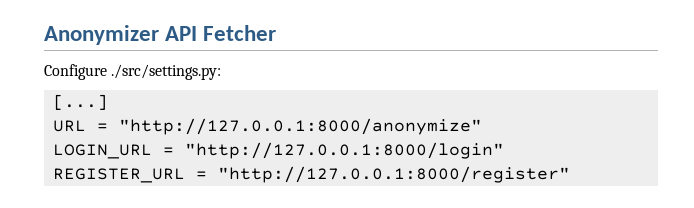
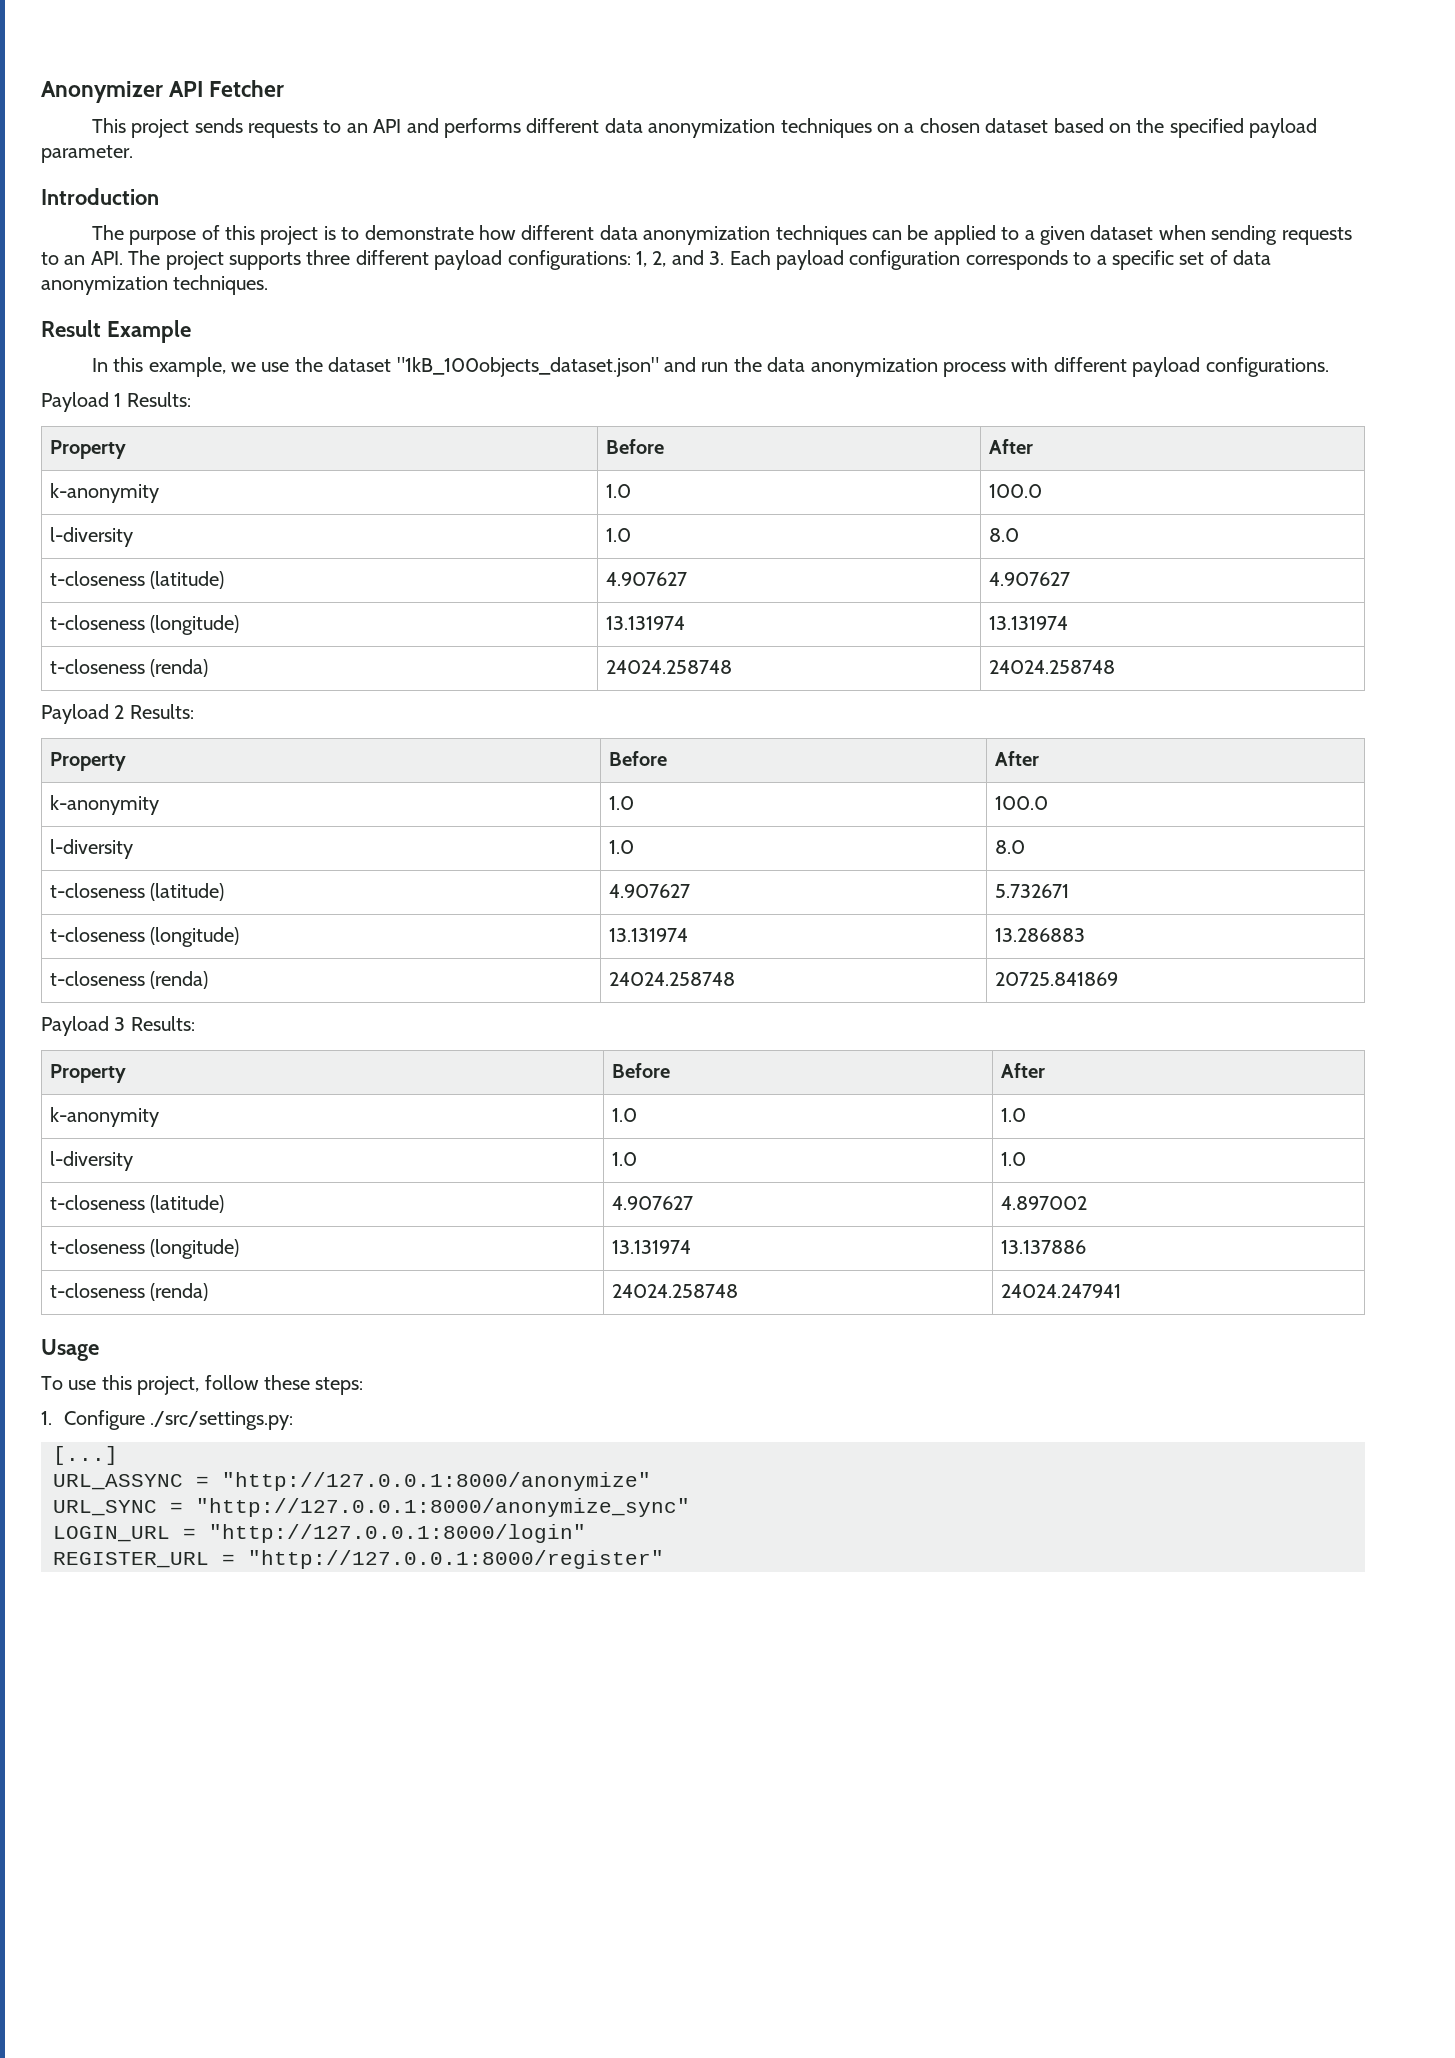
- Configure ./src/settings.py:
+ This project sends requests to an API and performs different data anonymization techniques on a chosen dataset based on the specified payload parameter.
+ Introduction
+ The purpose of this project is to demonstrate how different data anonymization techniques can be applied to a given dataset when sending requests to an API. The project supports three different payload configurations: 1, 2, and 3. Each payload configuration corresponds to a specific set of data anonymization techniques.
+ Result Example
+ In this example, we use the dataset "1kB_100objects_dataset.json" and run the data anonymization process with different payload configurations.
+ Payload 1 Results:
+ Property | Before | After
+ k-anonymity | 1.0 | 100.0
+ l-diversity | 1.0 | 8.0
+ t-closeness (latitude) | 4.907627 | 4.907627
+ t-closeness (longitude) | 13.131974 | 13.131974
+ t-closeness (renda) | 24024.258748 | 24024.258748
+ Payload 2 Results:
+ Property | Before | After
+ k-anonymity | 1.0 | 100.0
+ l-diversity | 1.0 | 8.0
+ t-closeness (latitude) | 4.907627 | 5.732671
+ t-closeness (longitude) | 13.131974 | 13.286883
+ t-closeness (renda) | 24024.258748 | 20725.841869
+ Payload 3 Results:
+ Property | Before | After
+ k-anonymity | 1.0 | 1.0
+ l-diversity | 1.0 | 1.0
+ t-closeness (latitude) | 4.907627 | 4.897002
+ t-closeness (longitude) | 13.131974 | 13.137886
+ t-closeness (renda) | 24024.258748 | 24024.247941
+ Usage
+ To use this project, follow these steps:
+ 1. Configure ./src/settings.py:
- URL = "http://127.0.0.1:8000/anonymize"
+ URL_ASSYNC = "http://127.0.0.1:8000/anonymize"
+ URL_SYNC = "http://127.0.0.1:8000/anonymize_sync"

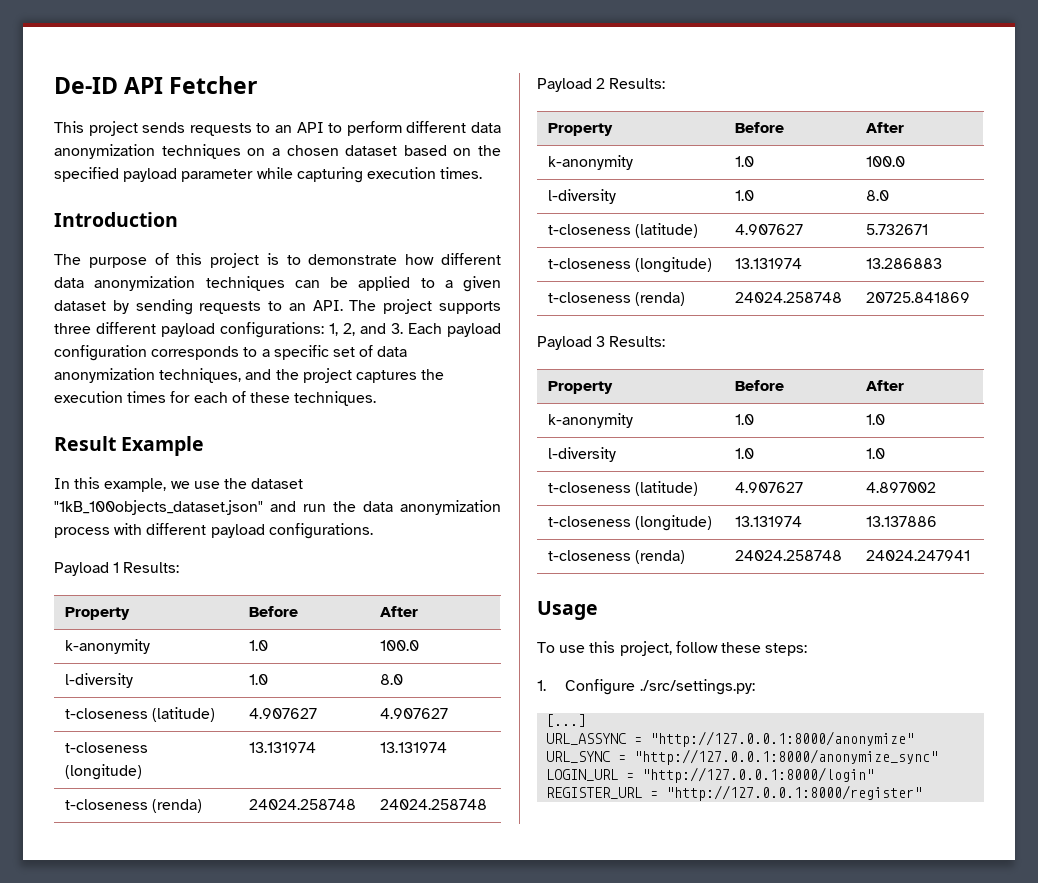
- Anonymizer API Fetcher
+ De-ID API Fetcher
- This project sends requests to an API and performs different data anonymization techniques on a chosen dataset based on the specified payload parameter.
+ This project sends requests to an API to perform different data anonymization techniques on a chosen dataset based on the specified payload parameter while capturing execution times.
- The purpose of this project is to demonstrate how different data anonymization techniques can be applied to a given dataset when sending requests to an API. The project supports three different payload configurations: 1, 2, and 3. Each payload configuration corresponds to a specific set of data anonymization techniques.
+ The purpose of this project is to demonstrate how different data anonymization techniques can be applied to a given dataset by sending requests to an API. The project supports three different payload configurations: 1, 2, and 3. Each payload configuration corresponds to a specific set of data anonymization techniques, and the project captures the execution times for each of these techniques.

